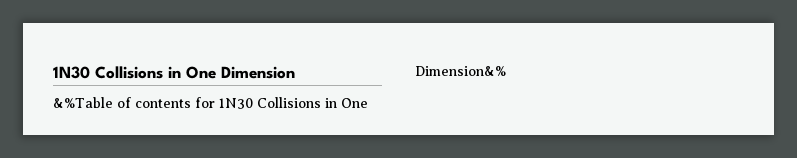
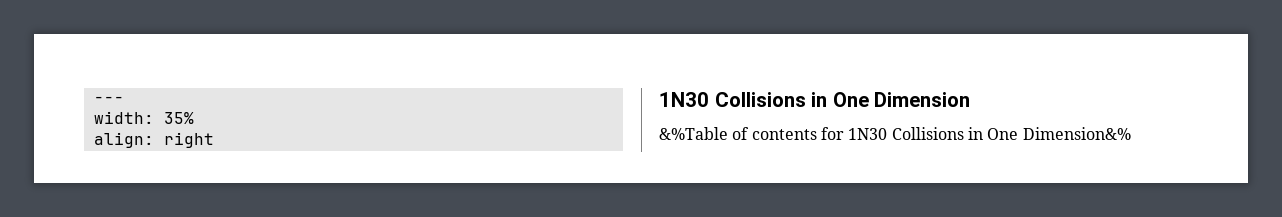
+ ---
+ width: 35%
+ align: right

